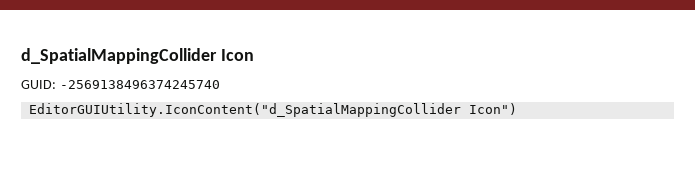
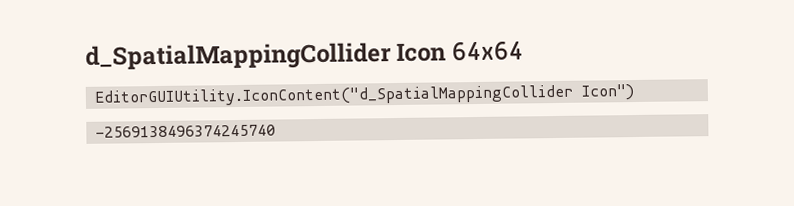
- d_SpatialMappingCollider Icon
- GUID: -2569138496374245740
+ d_SpatialMappingCollider Icon 64x64
+ -2569138496374245740

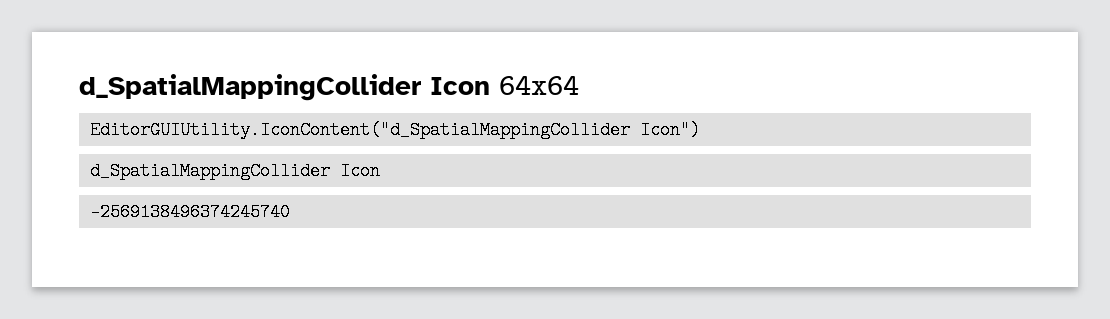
  EditorGUIUtility.IconContent("d_SpatialMappingCollider Icon")
+ d_SpatialMappingCollider Icon

